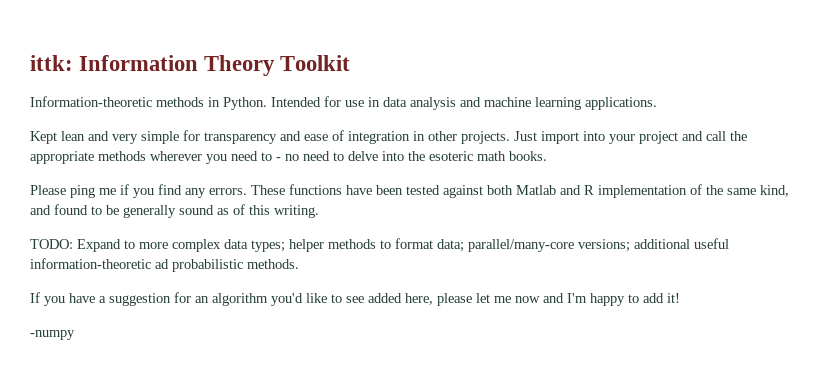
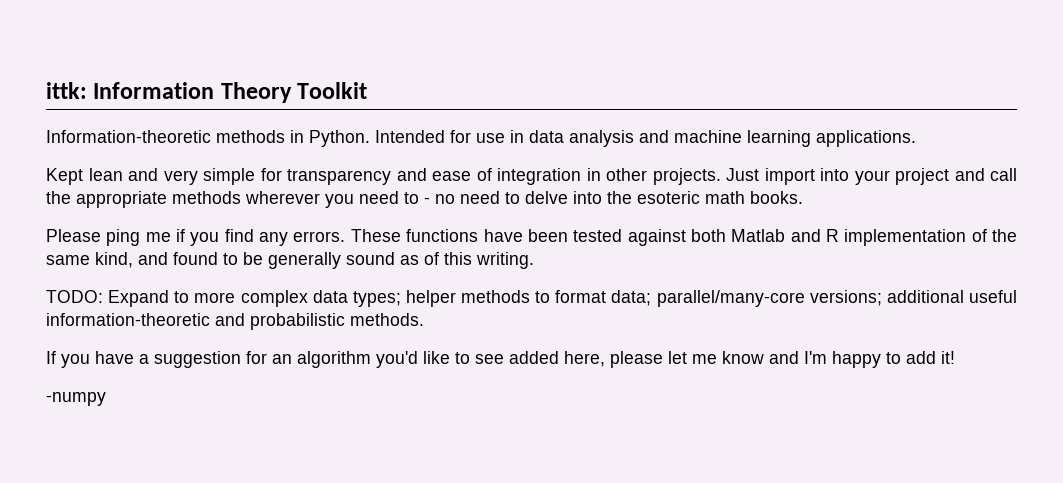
- TODO: Expand to more complex data types; helper methods to format data; parallel/many-core versions; additional useful information-theoretic ad probabilistic methods.
+ TODO: Expand to more complex data types; helper methods to format data; parallel/many-core versions; additional useful information-theoretic and probabilistic methods.
- If you have a suggestion for an algorithm you'd like to see added here, please let me now and I'm happy to add it!
+ If you have a suggestion for an algorithm you'd like to see added here, please let me know and I'm happy to add it!

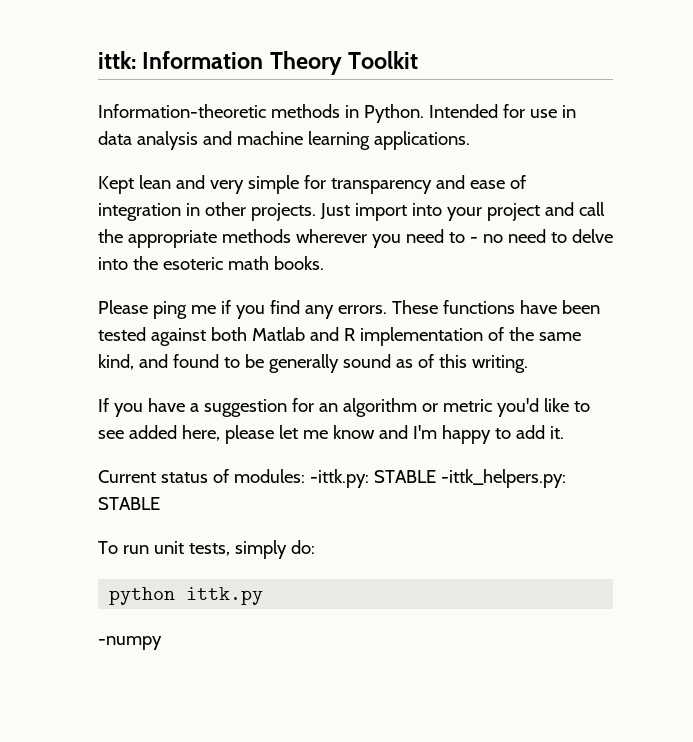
- TODO: Expand to more complex data types; helper methods to format data; parallel/many-core versions; additional useful information-theoretic and probabilistic methods.
- If you have a suggestion for an algorithm you'd like to see added here, please let me know and I'm happy to add it!
+ If you have a suggestion for an algorithm or metric you'd like to see added here, please let me know and I'm happy to add it.
+ Current status of modules: -ittk.py: STABLE -ittk_helpers.py: STABLE
+ To run unit tests, simply do:
+ python ittk.py

